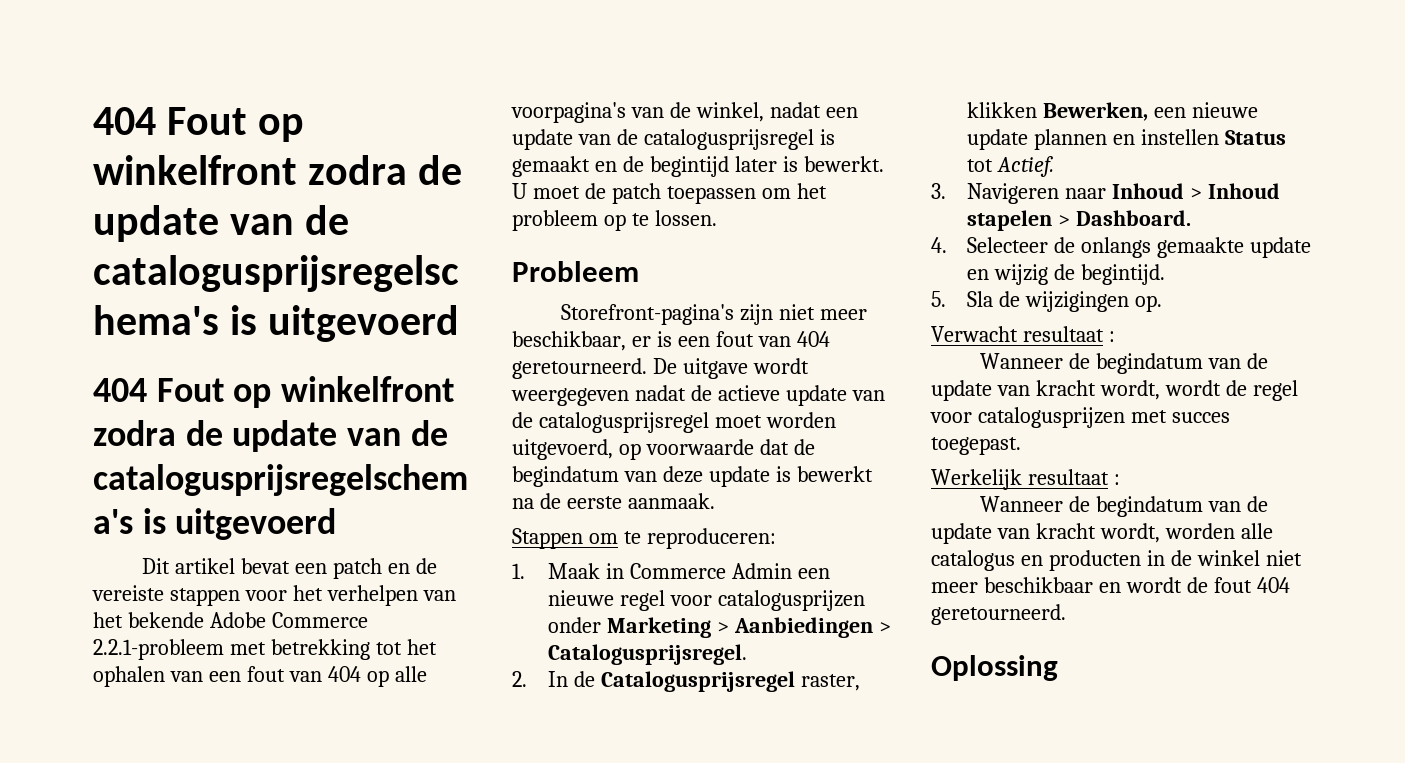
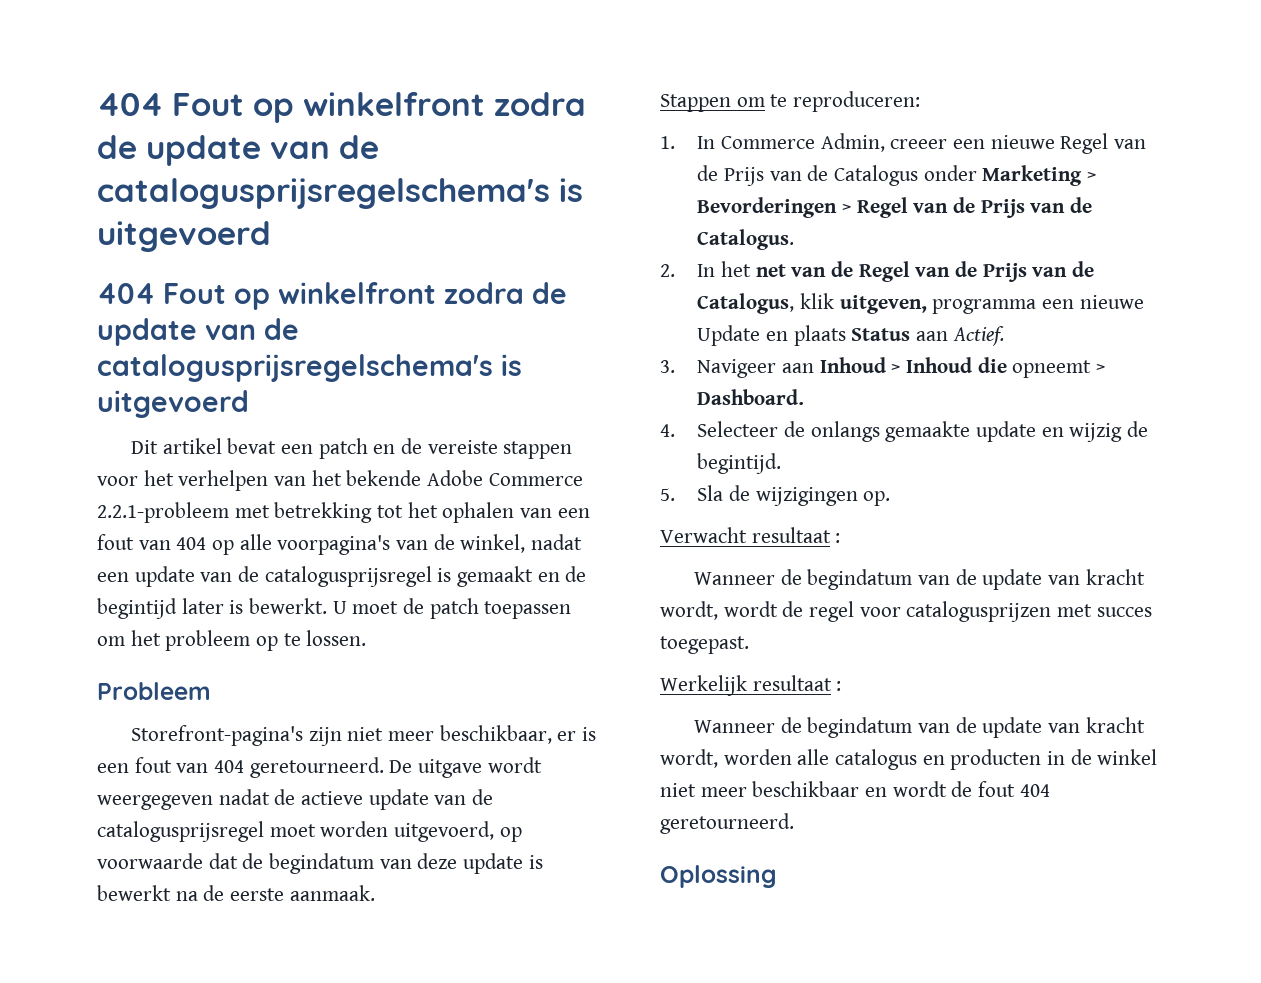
- 1. Maak in Commerce Admin een nieuwe regel voor catalogusprijzen onder Marketing > Aanbiedingen > Catalogusprijsregel.
- 2. In de Catalogusprijsregel raster, klikken Bewerken, een nieuwe update plannen en instellen Status tot Actief.
+ 1. In Commerce Admin, creeer een nieuwe Regel van de Prijs van de Catalogus onder Marketing > Bevorderingen > Regel van de Prijs van de Catalogus.
+ 2. In het net van de Regel van de Prijs van de Catalogus, klik uitgeven, programma een nieuwe Update en plaats Status aan Actief.
- 3. Navigeren naar Inhoud > Inhoud stapelen > Dashboard.
+ 3. Navigeer aan Inhoud > Inhoud die opneemt > Dashboard.

